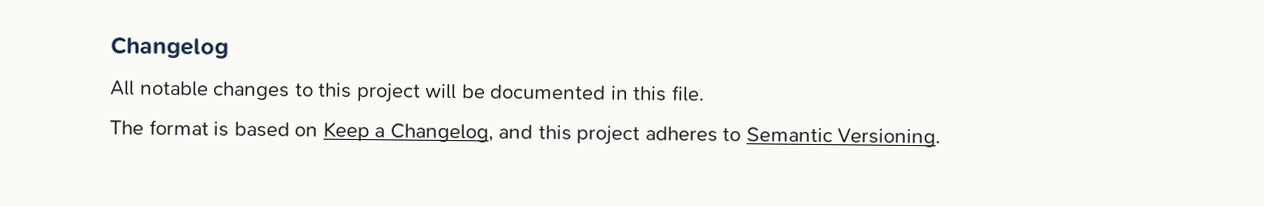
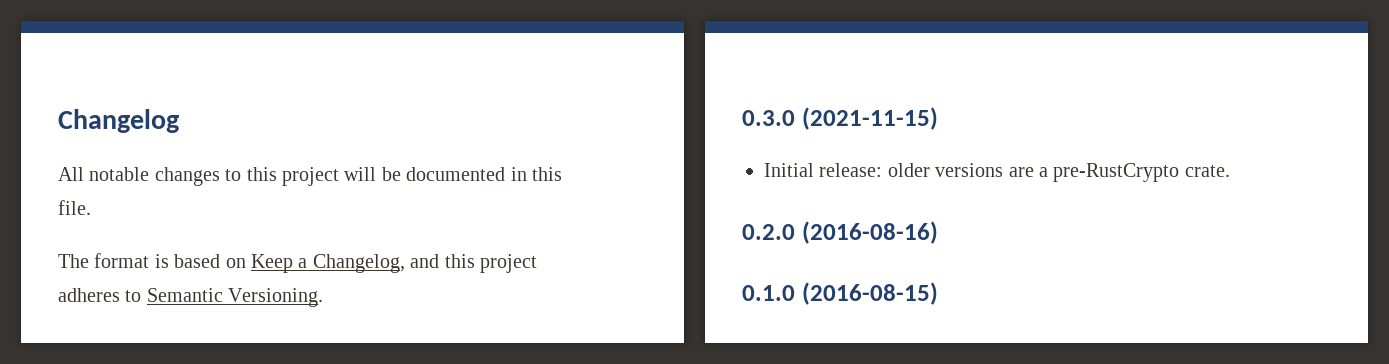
+ 0.3.0 (2021-11-15)
+ Initial release: older versions are a pre-RustCrypto crate.
+ 0.2.0 (2016-08-16)
+ 0.1.0 (2016-08-15)

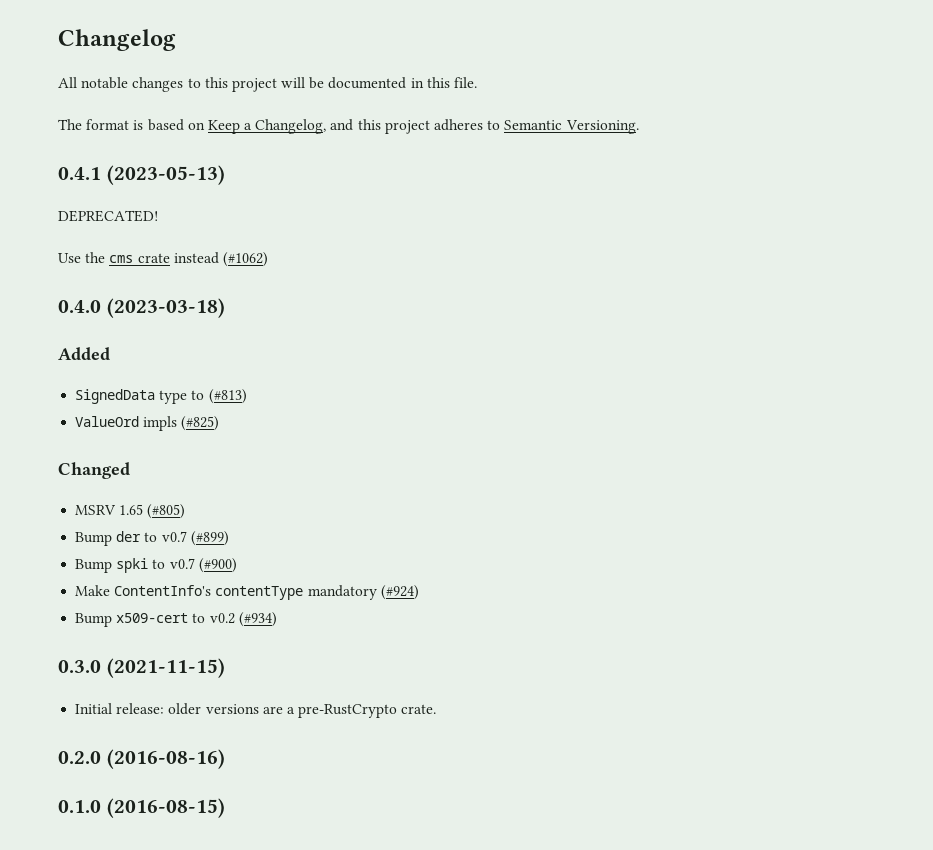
+ 0.4.1 (2023-05-13)
+ DEPRECATED!
+ Use the cms crate instead (#1062)
+ 0.4.0 (2023-03-18)
+ Added
+ SignedData type to (#813)
+ ValueOrd impls (#825)
+ Changed
+ MSRV 1.65 (#805)
+ Bump der to v0.7 (#899)
+ Bump spki to v0.7 (#900)
+ Make ContentInfo's contentType mandatory (#924)
+ Bump x509-cert to v0.2 (#934)

